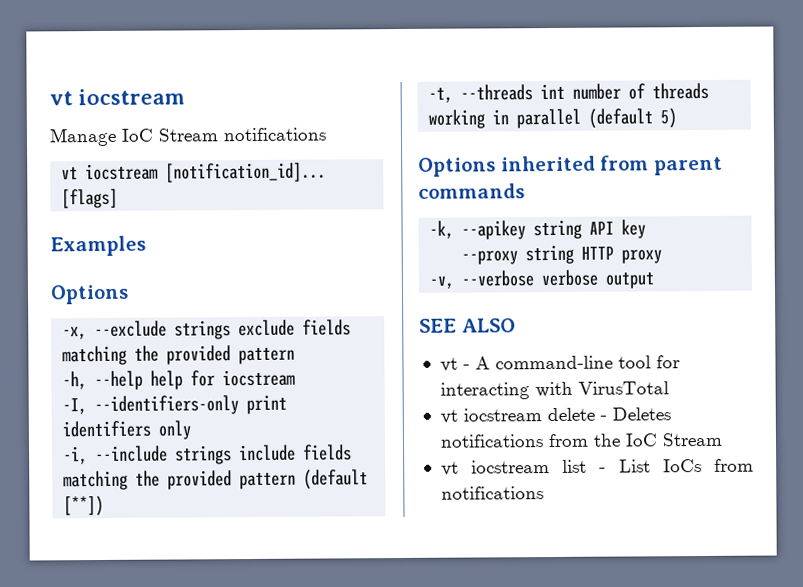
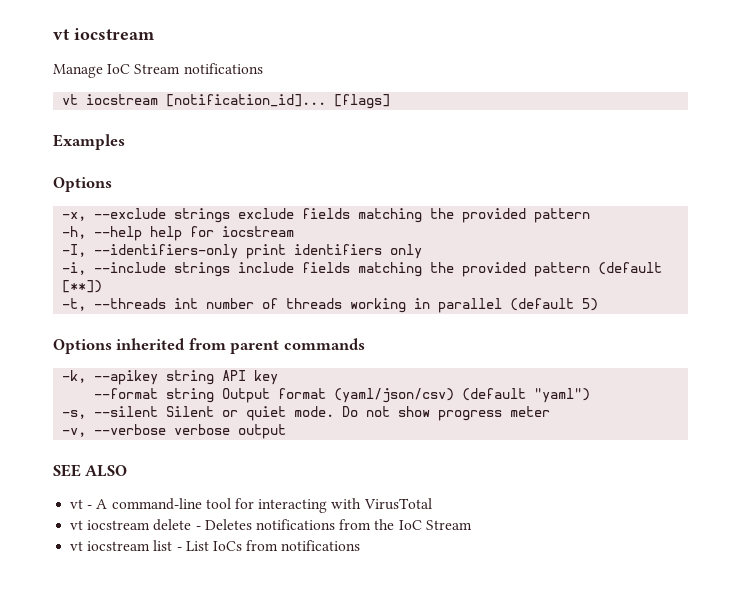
- --proxy string HTTP proxy
+ --format string Output format (yaml/json/csv) (default "yaml")
+ -s, --silent Silent or quiet mode. Do not show progress meter

